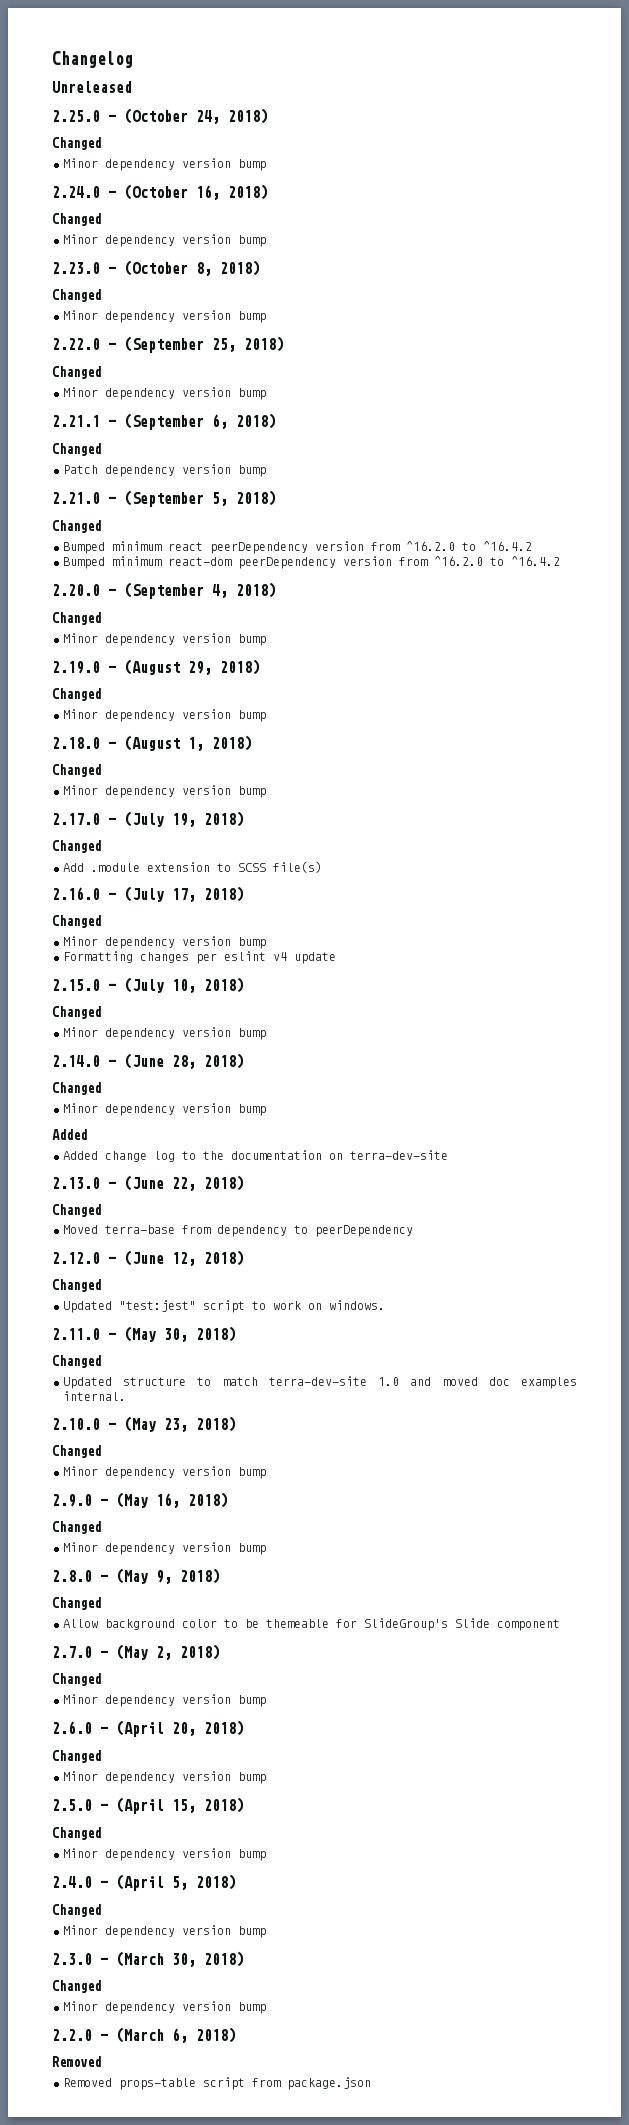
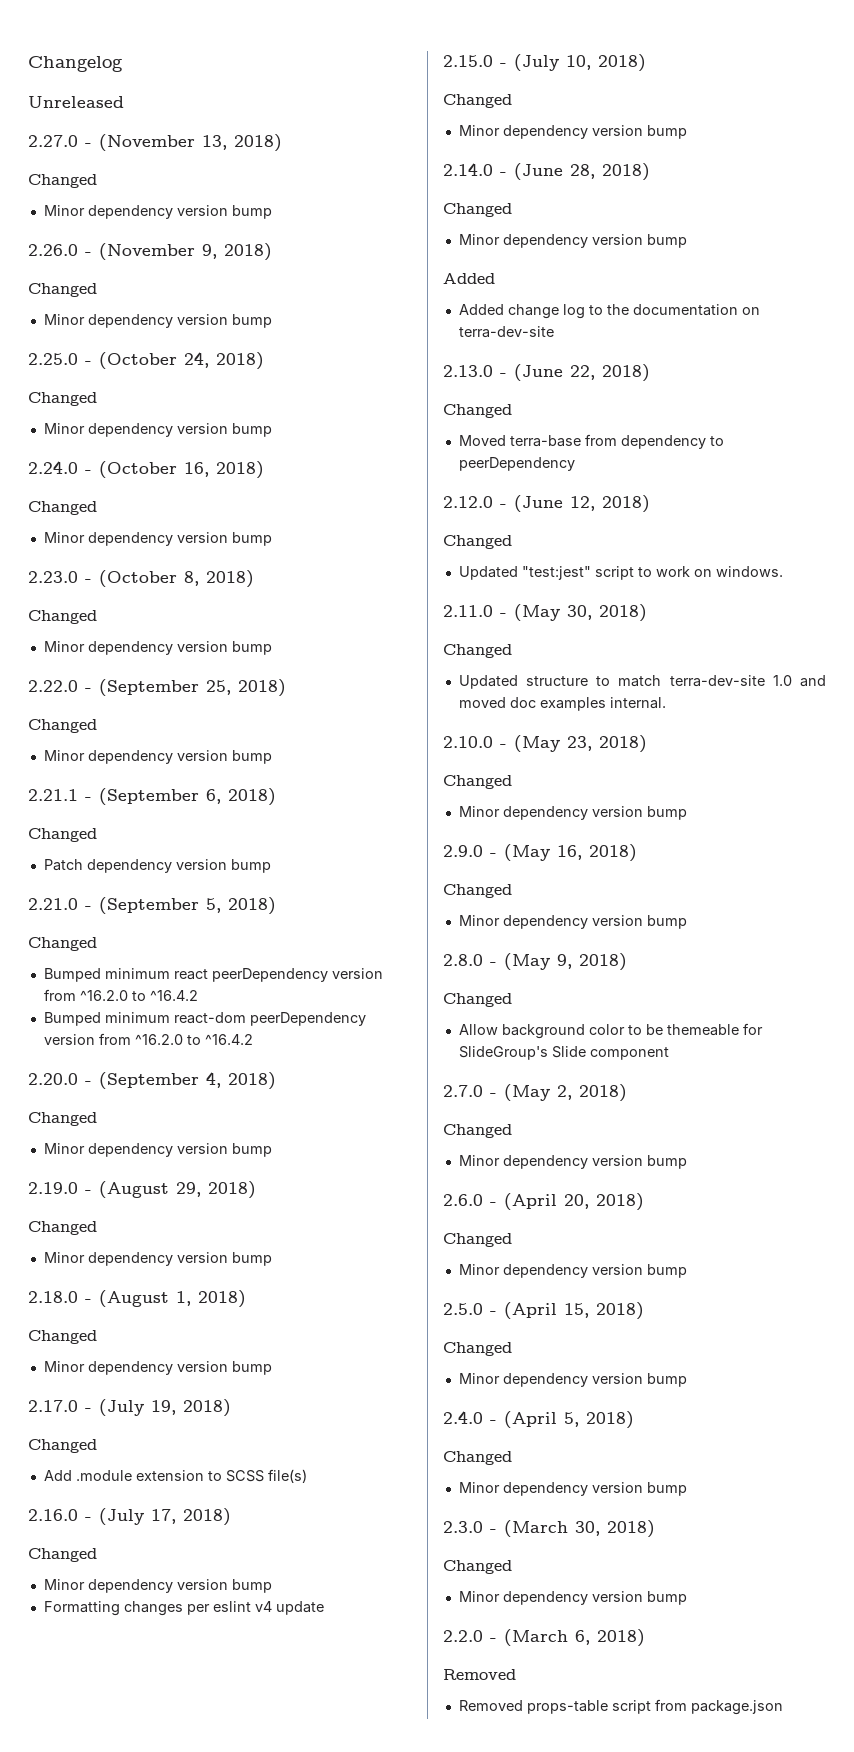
+ 2.27.0 - (November 13, 2018)
+ Changed
+ Minor dependency version bump
+ 2.26.0 - (November 9, 2018)
+ Changed
+ Minor dependency version bump

